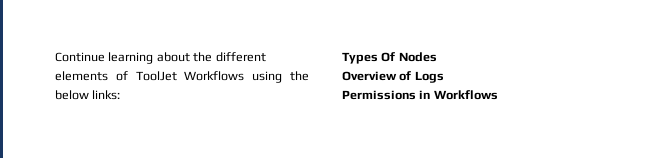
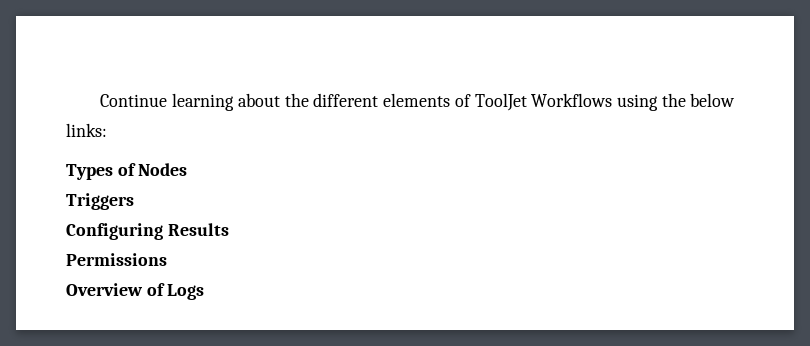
- Types Of Nodes
+ Types of Nodes
+ Triggers
+ Configuring Results
+ Permissions
- Permissions in Workflows

